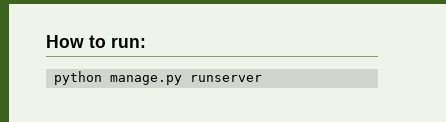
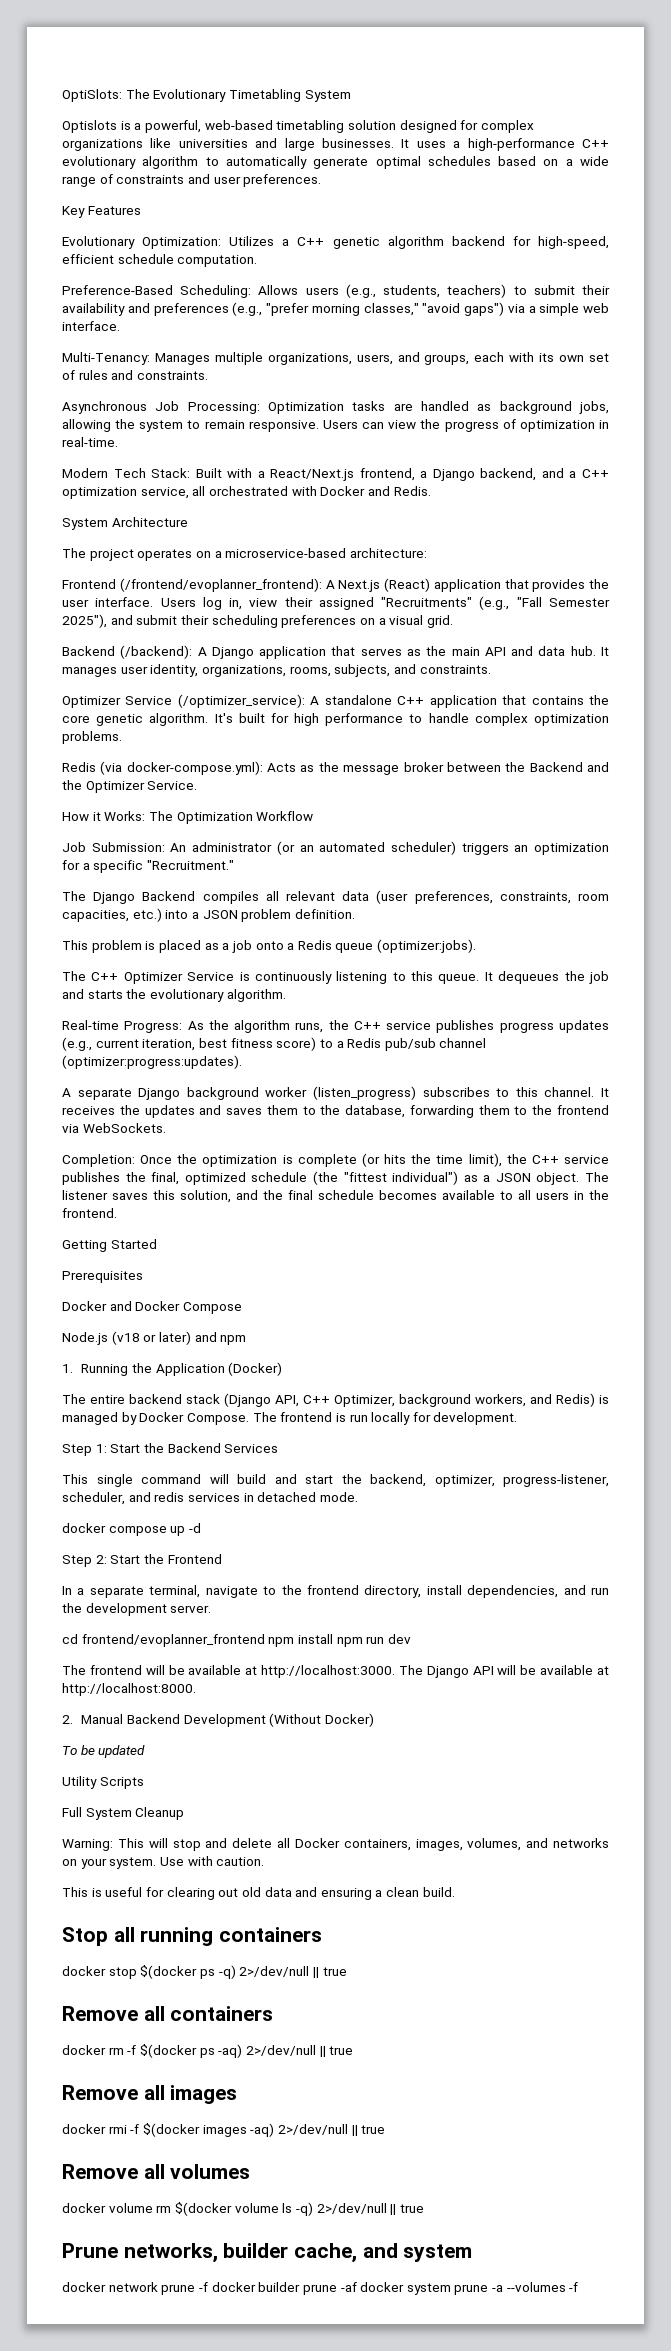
- How to run:
- python manage.py runserver
+ OptiSlots: The Evolutionary Timetabling System
+ Optislots is a powerful, web-based timetabling solution designed for complex organizations like universities and large businesses. It uses a high-performance C++ evolutionary algorithm to automatically generate optimal schedules based on a wide range of constraints and user preferences.
+ Key Features
+ Evolutionary Optimization: Utilizes a C++ genetic algorithm backend for high-speed, efficient schedule computation.
+ Preference-Based Scheduling: Allows users (e.g., students, teachers) to submit their availability and preferences (e.g., "prefer morning classes," "avoid gaps") via a simple web interface.
+ Multi-Tenancy: Manages multiple organizations, users, and groups, each with its own set of rules and constraints.
+ Asynchronous Job Processing: Optimization tasks are handled as background jobs, allowing the system to remain responsive. Users can view the progress of optimization in real-time.
+ Modern Tech Stack: Built with a React/Next.js frontend, a Django backend, and a C++ optimization service, all orchestrated with Docker and Redis.
+ System Architecture
+ The project operates on a microservice-based architecture:
+ Frontend (/frontend/evoplanner_frontend): A Next.js (React) application that provides the user interface. Users log in, view their assigned "Recruitments" (e.g., "Fall Semester 2025"), and submit their scheduling preferences on a visual grid.
+ Backend (/backend): A Django application that serves as the main API and data hub. It manages user identity, organizations, rooms, subjects, and constraints.
+ Optimizer Service (/optimizer_service): A standalone C++ application that contains the core genetic algorithm. It's built for high performance to handle complex optimization problems.
+ Redis (via docker-compose.yml): Acts as the message broker between the Backend and the Optimizer Service.
+ How it Works: The Optimization Workflow
+ Job Submission: An administrator (or an automated scheduler) triggers an optimization for a specific "Recruitment."
+ The Django Backend compiles all relevant data (user preferences, constraints, room capacities, etc.) into a JSON problem definition.
+ This problem is placed as a job onto a Redis queue (optimizer:jobs).
+ The C++ Optimizer Service is continuously listening to this queue. It dequeues the job and starts the evolutionary algorithm.
+ Real-time Progress: As the algorithm runs, the C++ service publishes progress updates (e.g., current iteration, best fitness score) to a Redis pub/sub channel (optimizer:progress:updates).
+ A separate Django background worker (listen_progress) subscribes to this channel. It receives the updates and saves them to the database, forwarding them to the frontend via WebSockets.
+ Completion: Once the optimization is complete (or hits the time limit), the C++ service publishes the final, optimized schedule (the "fittest individual") as a JSON object. The listener saves this solution, and the final schedule becomes available to all users in the frontend.
+ Getting Started
+ Prerequisites
+ Docker and Docker Compose
+ Node.js (v18 or later) and npm
+ 1. Running the Application (Docker)
+ The entire backend stack (Django API, C++ Optimizer, background workers, and Redis) is managed by Docker Compose. The frontend is run locally for development.
+ Step 1: Start the Backend Services
+ This single command will build and start the backend, optimizer, progress-listener, scheduler, and redis services in detached mode.
+ docker compose up -d
+ Step 2: Start the Frontend
+ In a separate terminal, navigate to the frontend directory, install dependencies, and run the development server.
+ cd frontend/evoplanner_frontend npm install npm run dev
+ The frontend will be available at http://localhost:3000. The Django API will be available at http://localhost:8000.
+ 2. Manual Backend Development (Without Docker)
+ To be updated
+ Utility Scripts
+ Full System Cleanup
+ Warning: This will stop and delete all Docker containers, images, volumes, and networks on your system. Use with caution.
+ This is useful for clearing out old data and ensuring a clean build.
+ Stop all running containers
+ docker stop $(docker ps -q) 2>/dev/null || true
+ Remove all containers
+ docker rm -f $(docker ps -aq) 2>/dev/null || true
+ Remove all images
+ docker rmi -f $(docker images -aq) 2>/dev/null || true
+ Remove all volumes
+ docker volume rm $(docker volume ls -q) 2>/dev/null || true
+ Prune networks, builder cache, and system
+ docker network prune -f docker builder prune -af docker system prune -a --volumes -f

